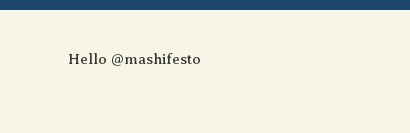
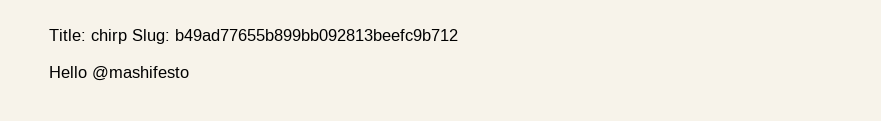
+ Title: chirp Slug: b49ad77655b899bb092813beefc9b712

